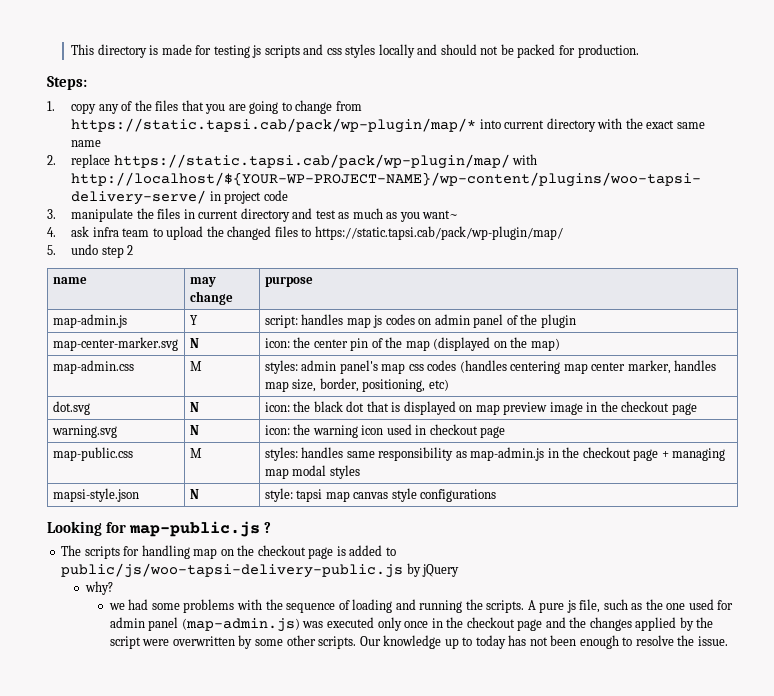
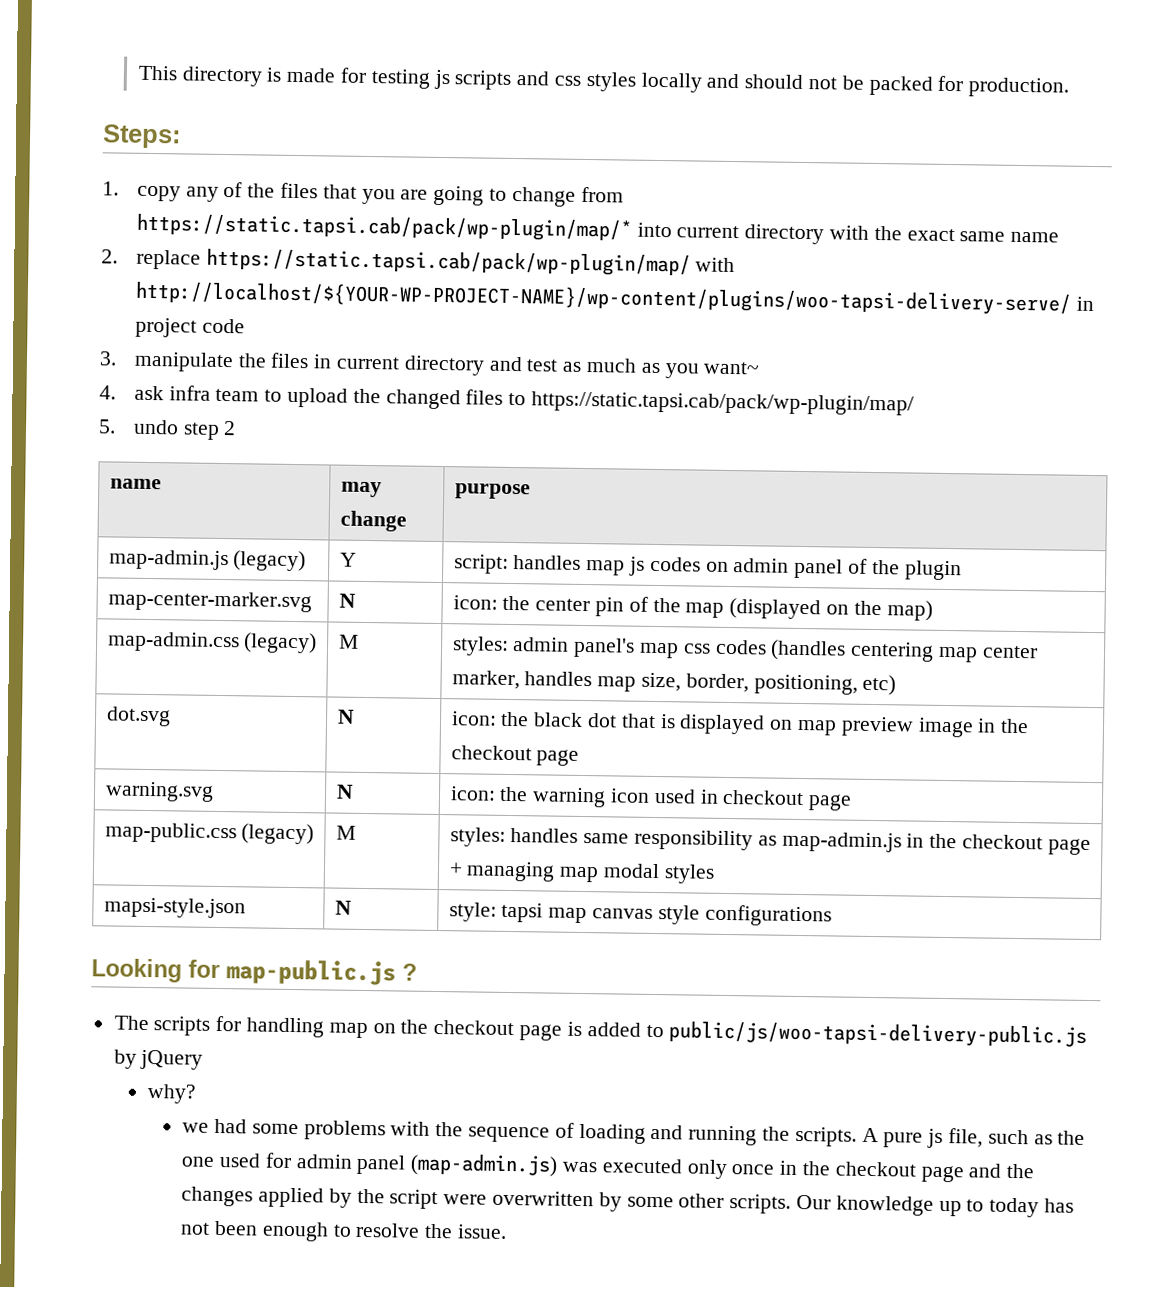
- map-admin.js | Y | script: handles map js codes on admin panel of the plugin
+ map-admin.js (legacy) | Y | script: handles map js codes on admin panel of the plugin
- map-admin.css | M | styles: admin panel's map css codes (handles centering map center marker, handles map size, border, positioning, etc)
+ map-admin.css (legacy) | M | styles: admin panel's map css codes (handles centering map center marker, handles map size, border, positioning, etc)
- map-public.css | M | styles: handles same responsibility as map-admin.js in the checkout page + managing map modal styles
+ map-public.css (legacy) | M | styles: handles same responsibility as map-admin.js in the checkout page + managing map modal styles

